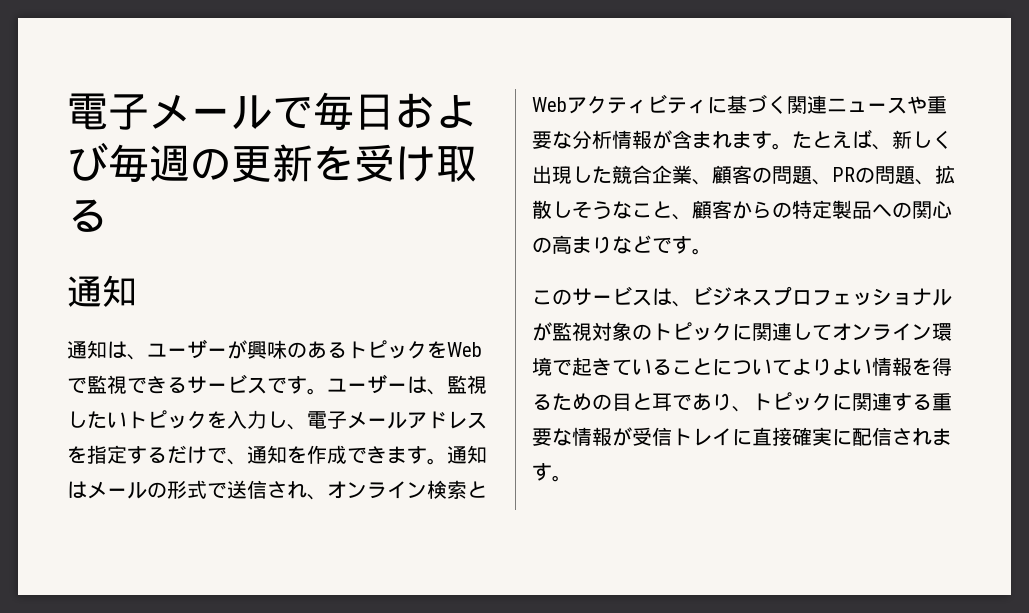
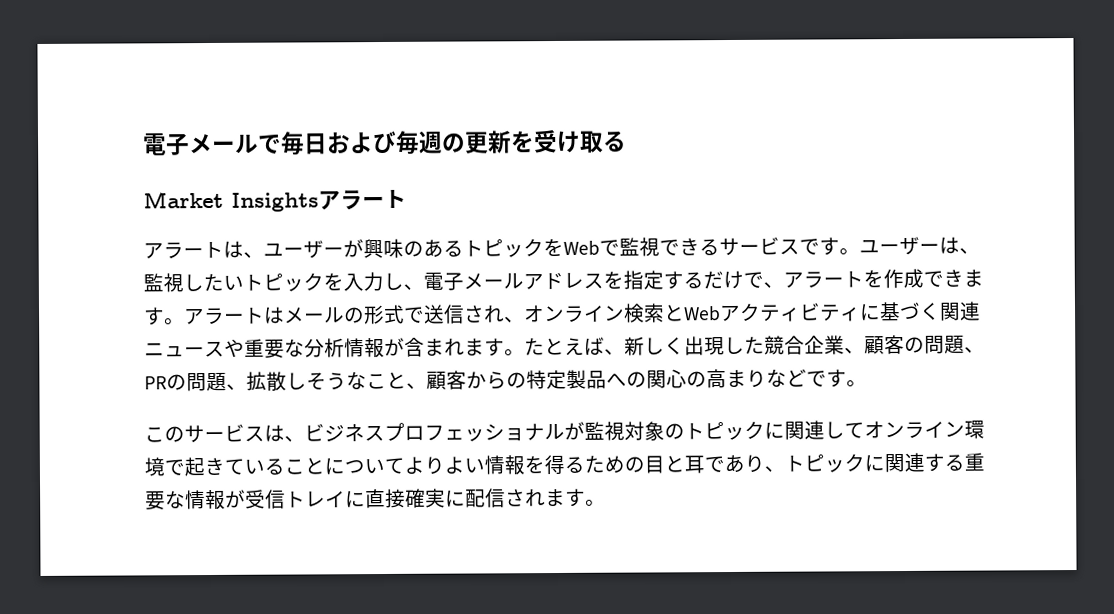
  電子メールで毎日および毎週の更新を受け取る
- 通知
- 通知は、ユーザーが興味のあるトピックをWebで監視できるサービスです。
+ Market Insightsアラート
+ アラートは、ユーザーが興味のあるトピックをWebで監視できるサービスです。
- ユーザーは、監視したいトピックを入力し、電子メールアドレスを指定するだけで、通知を作成できます。
+ ユーザーは、監視したいトピックを入力し、電子メールアドレスを指定するだけで、アラートを作成できます。
- 通知はメールの形式で送信され、オンライン検索とWebアクティビティに基づく関連ニュースや重要な分析情報が含まれます。
+ アラートはメールの形式で送信され、オンライン検索とWebアクティビティに基づく関連ニュースや重要な分析情報が含まれます。

